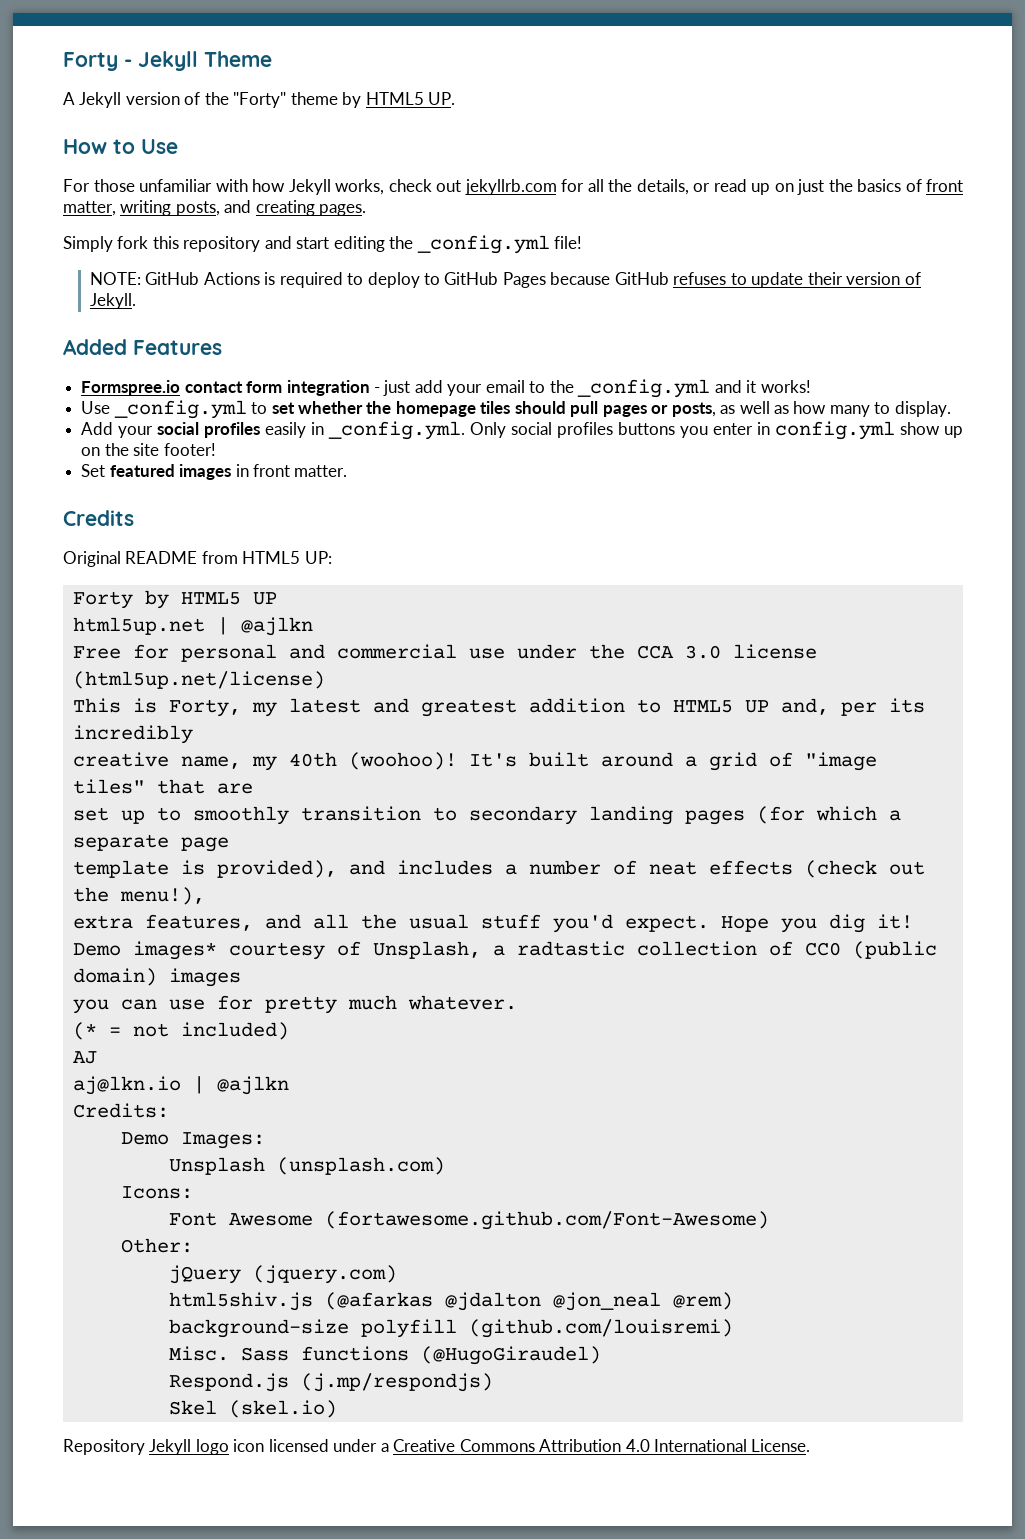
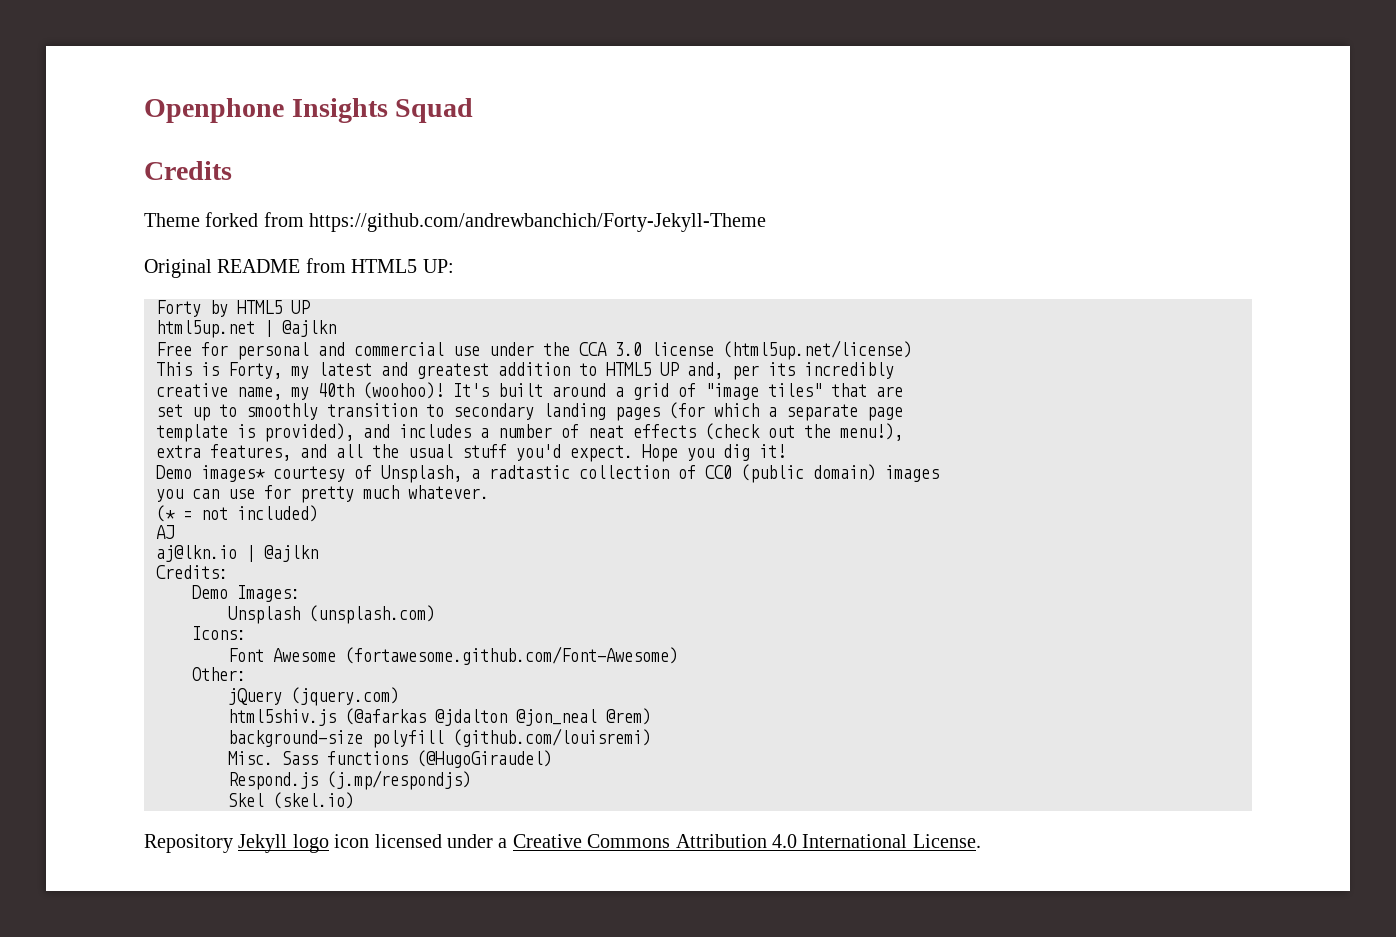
- Forty - Jekyll Theme
- A Jekyll version of the "Forty" theme by HTML5 UP.
- How to Use
- For those unfamiliar with how Jekyll works, check out jekyllrb.com for all the details, or read up on just the basics of front matter, writing posts, and creating pages.
- Simply fork this repository and start editing the _config.yml file!
- NOTE: GitHub Actions is required to deploy to GitHub Pages because GitHub refuses to update their version of Jekyll.
- Added Features
- Formspree.io contact form integration - just add your email to the _config.yml and it works!
- Use _config.yml to set whether the homepage tiles should pull pages or posts, as well as how many to display.
- Add your social profiles easily in _config.yml. Only social profiles buttons you enter in config.yml show up on the site footer!
- Set featured images in front matter.
+ Openphone Insights Squad
  Credits
+ Theme forked from https://github.com/andrewbanchich/Forty-Jekyll-Theme

